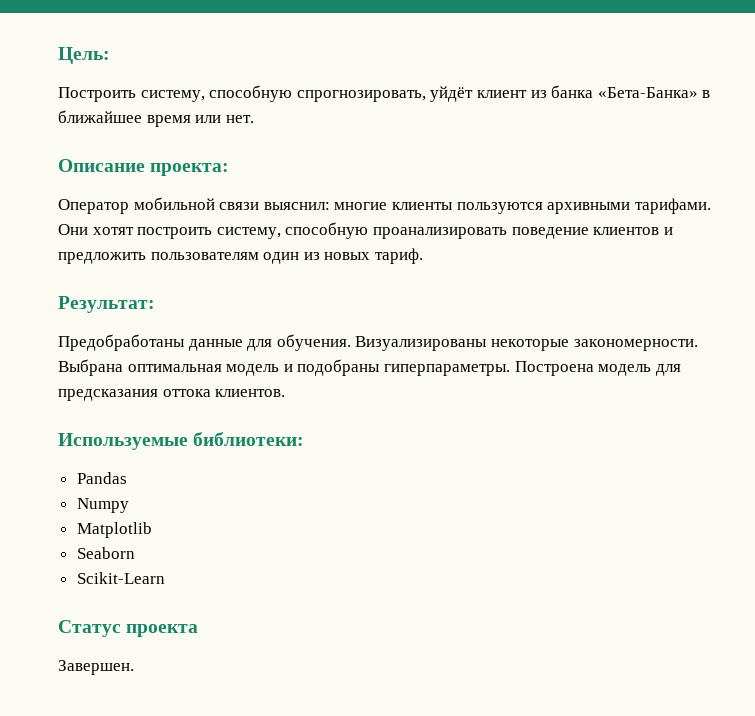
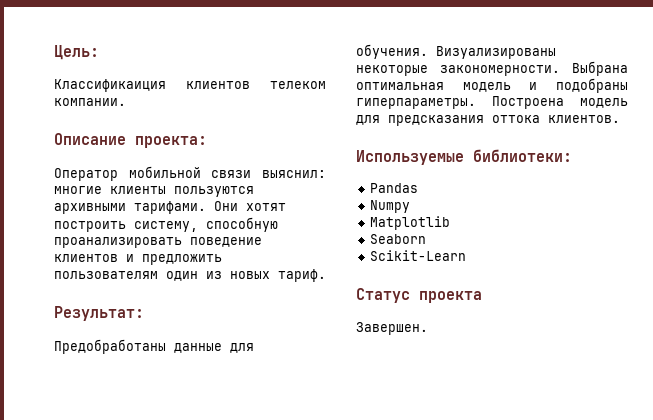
- Построить систему, способную спрогнозировать, уйдёт клиент из банка «Бета-Банка» в ближайшее время или нет.
+ Классификаиция клиентов телеком компании.

